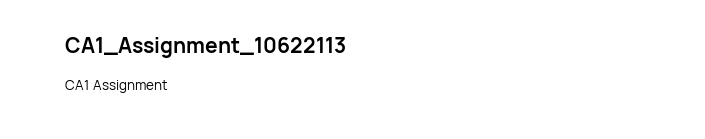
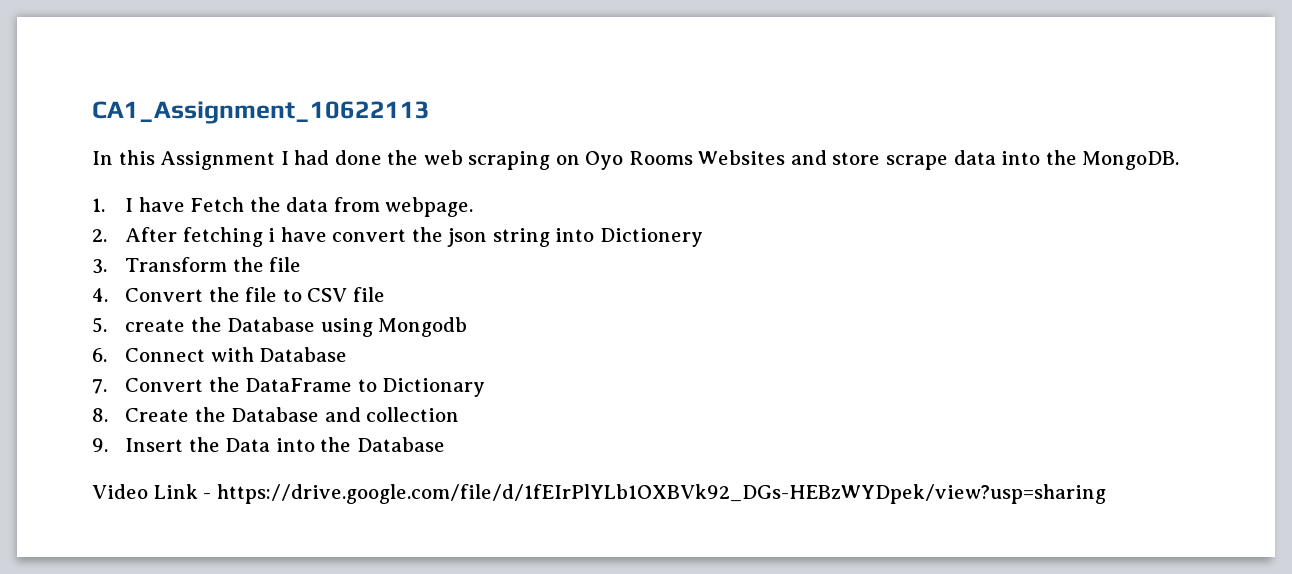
- CA1 Assignment
+ In this Assignment I had done the web scraping on Oyo Rooms Websites and store scrape data into the MongoDB.
+ 1. I have Fetch the data from webpage.
+ 2. After fetching i have convert the json string into Dictionery
+ 3. Transform the file
+ 4. Convert the file to CSV file
+ 5. create the Database using Mongodb
+ 6. Connect with Database
+ 7. Convert the DataFrame to Dictionary
+ 8. Create the Database and collection
+ 9. Insert the Data into the Database
+ Video Link - https://drive.google.com/file/d/1fEIrPlYLb1OXBVk92_DGs-HEBzWYDpek/view?usp=sharing

